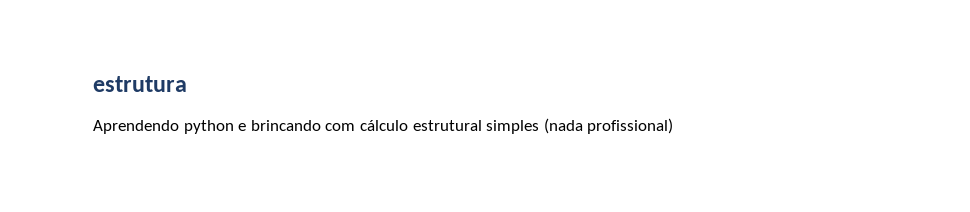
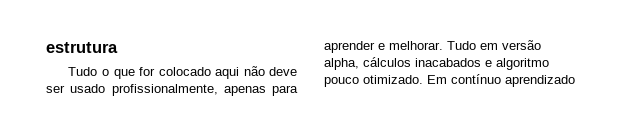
- Aprendendo python e brincando com cálculo estrutural simples (nada profissional)
+ Tudo o que for colocado aqui não deve ser usado profissionalmente, apenas para aprender e melhorar. Tudo em versão alpha, cálculos inacabados e algoritmo pouco otimizado. Em contínuo aprendizado

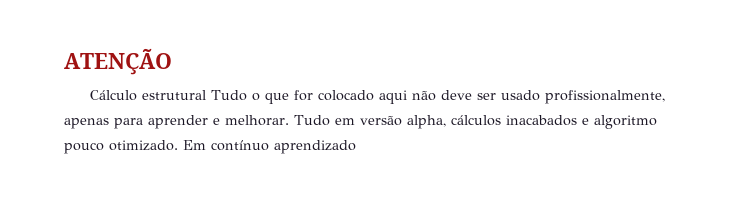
- estrutura
- Tudo o que for colocado aqui não deve ser usado profissionalmente, apenas para aprender e melhorar.
+ ATENÇÃO
+ Cálculo estrutural Tudo o que for colocado aqui não deve ser usado profissionalmente, apenas para aprender e melhorar.

